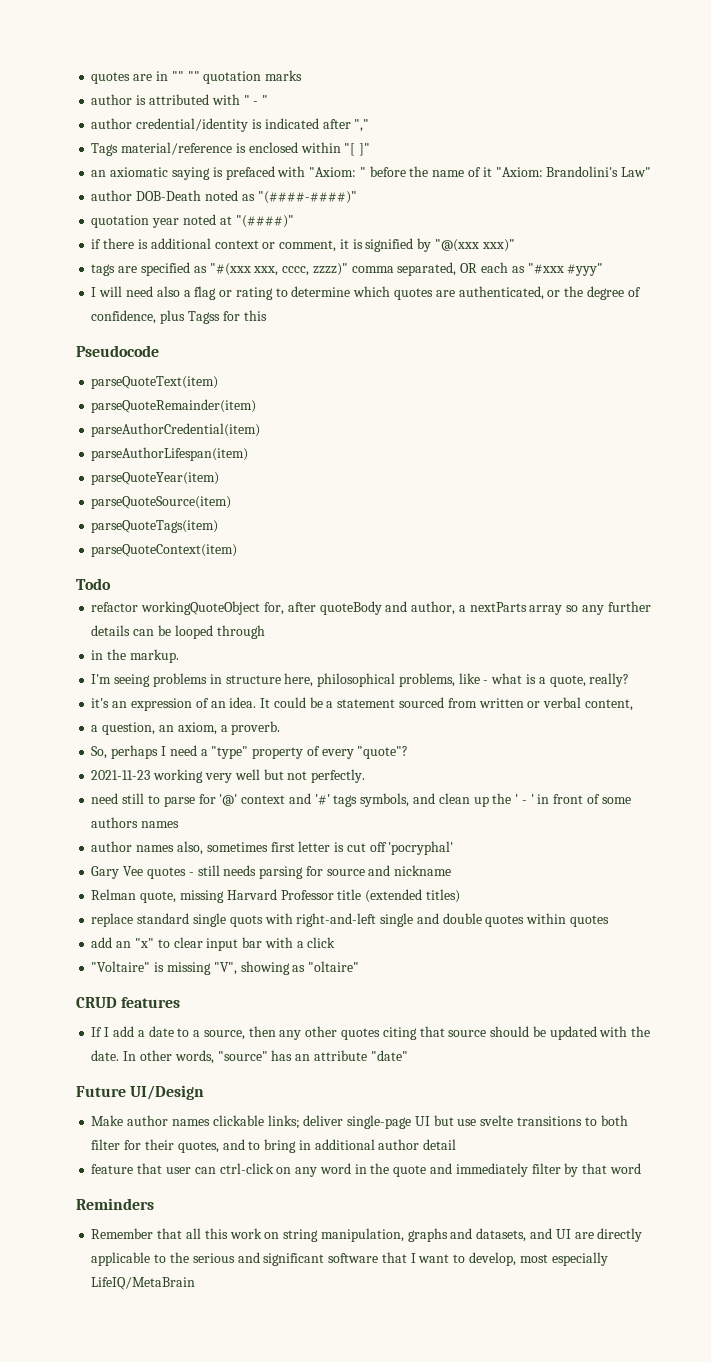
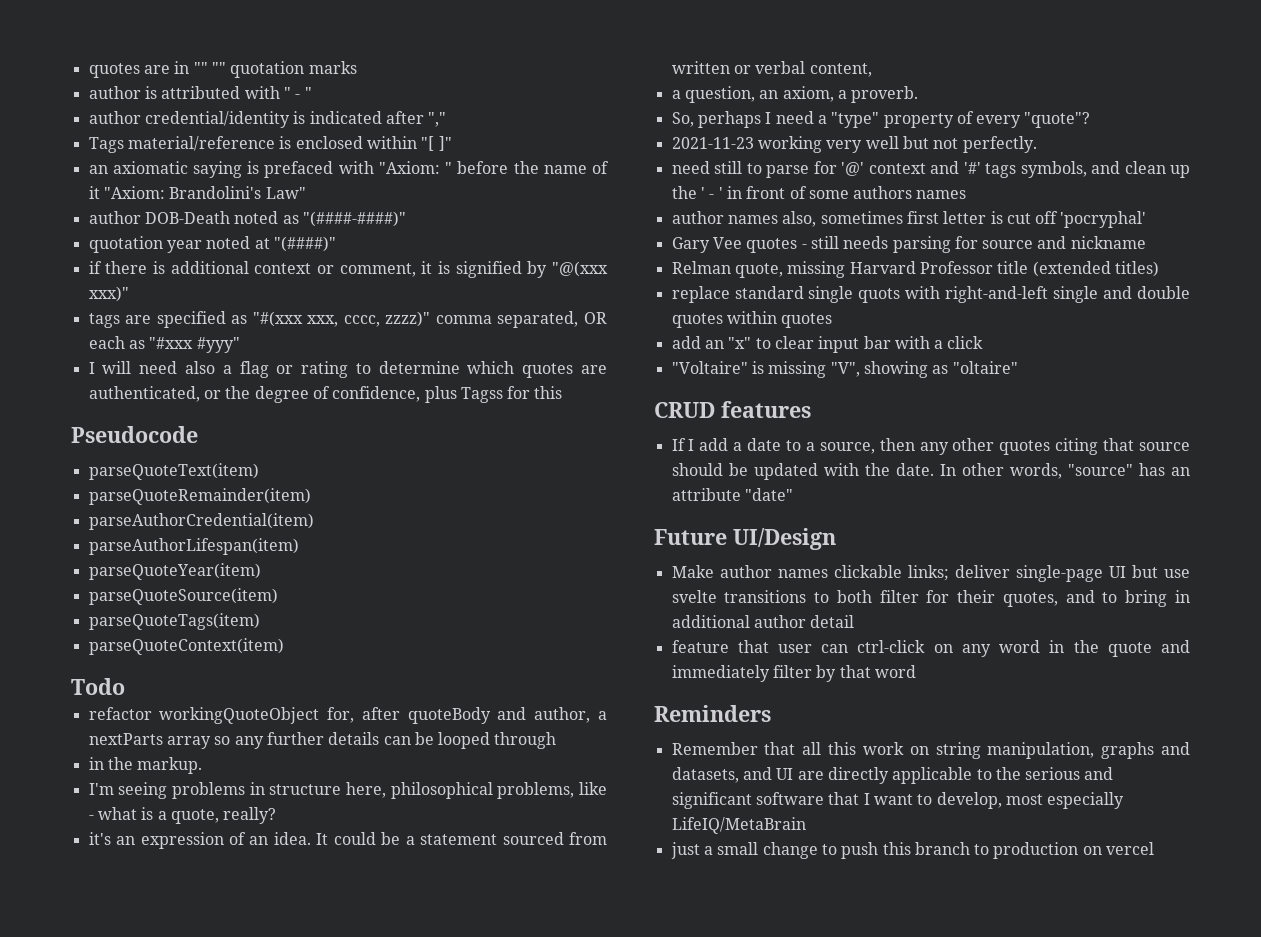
+ just a small change to push this branch to production on vercel

